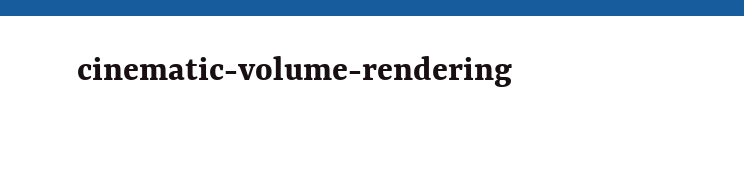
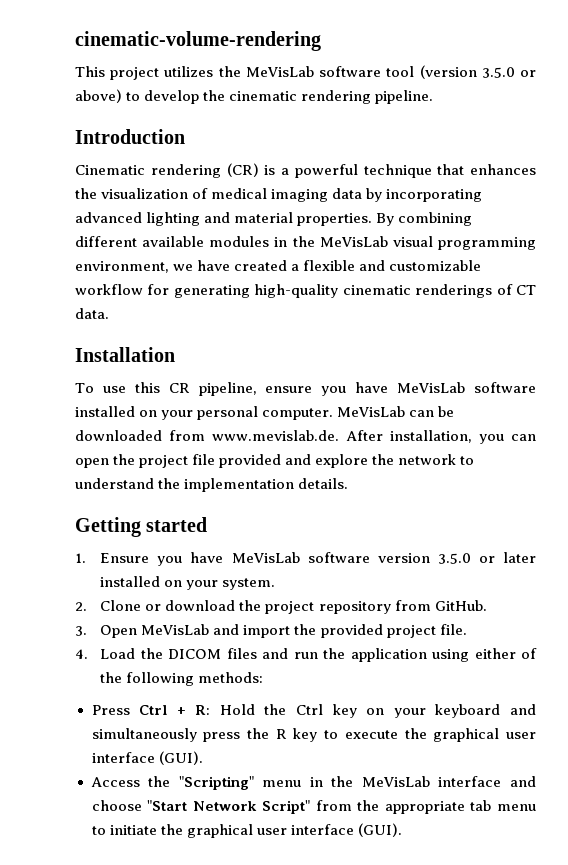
+ This project utilizes the MeVisLab software tool (version 3.5.0 or above) to develop the cinematic rendering pipeline.
+ Introduction
+ Cinematic rendering (CR) is a powerful technique that enhances the visualization of medical imaging data by incorporating advanced lighting and material properties. By combining different available modules in the MeVisLab visual programming environment, we have created a flexible and customizable workflow for generating high-quality cinematic renderings of CT data.
+ Installation
+ To use this CR pipeline, ensure you have MeVisLab software installed on your personal computer. MeVisLab can be downloaded from www.mevislab.de. After installation, you can open the project file provided and explore the network to understand the implementation details.
+ Getting started
+ 1. Ensure you have MeVisLab software version 3.5.0 or later installed on your system.
+ 2. Clone or download the project repository from GitHub.
+ 3. Open MeVisLab and import the provided project file.
+ 4. Load the DICOM files and run the application using either of the following methods:
+ Press Ctrl + R: Hold the Ctrl key on your keyboard and simultaneously press the R key to execute the graphical user interface (GUI).
+ Access the "Scripting" menu in the MeVisLab interface and choose "Start Network Script" from the appropriate tab menu to initiate the graphical user interface (GUI).

